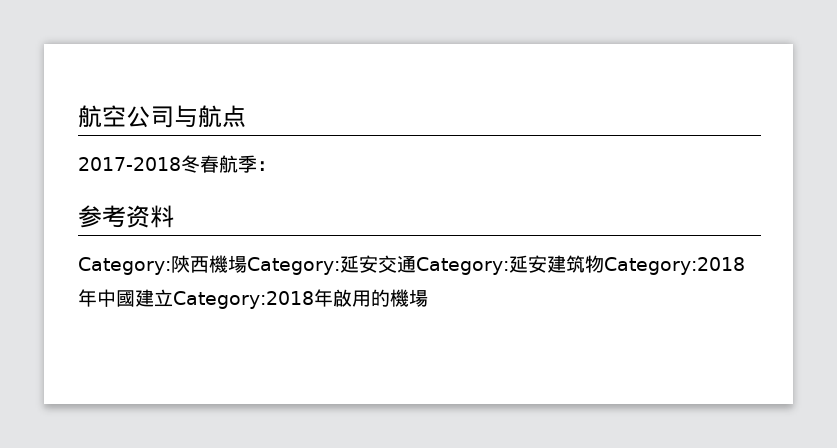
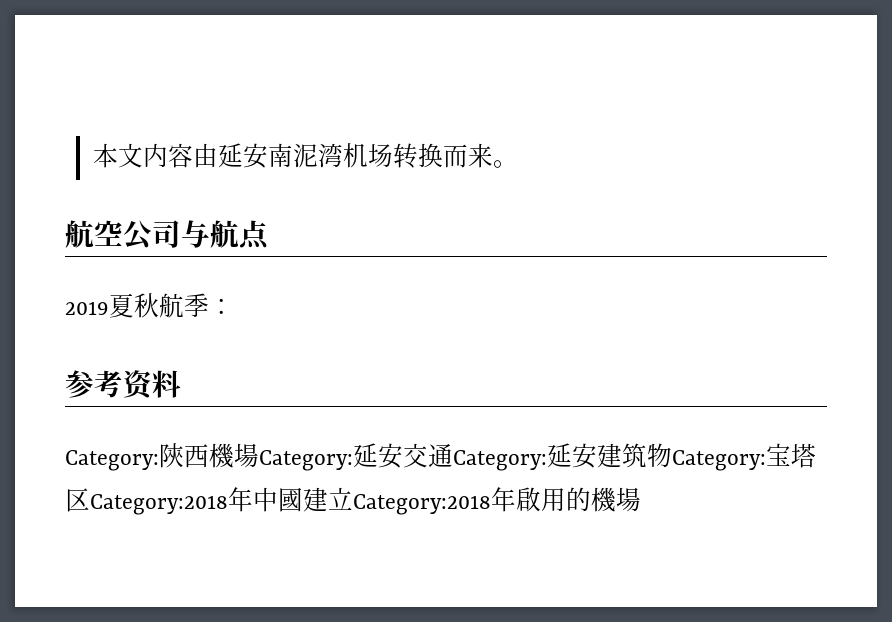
+ 本文内容由延安南泥湾机场转换而来。
- 2017-2018冬春航季：
+ 2019夏秋航季：
- Category:陝西機場Category:延安交通Category:延安建筑物Category:2018年中國建立Category:2018年啟用的機場
+ Category:陝西機場Category:延安交通Category:延安建筑物Category:宝塔区Category:2018年中國建立Category:2018年啟用的機場

